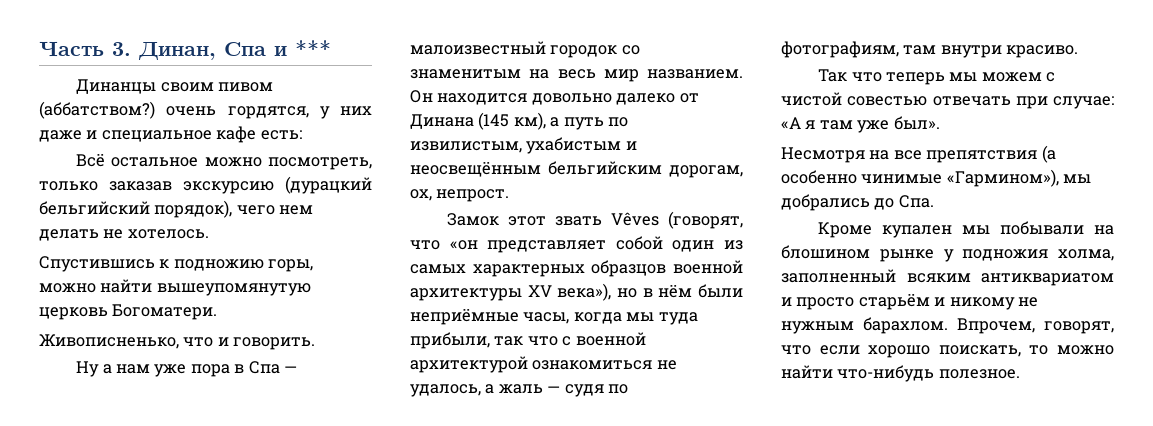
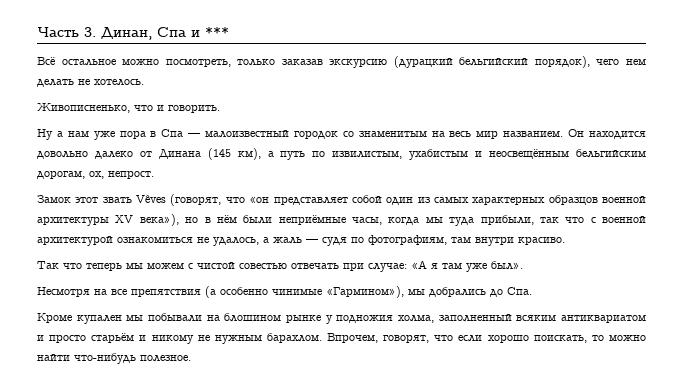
- Динанцы своим пивом (аббатством?) очень гордятся, у них даже и специальное кафе есть:
- Спустившись к подножию горы, можно найти вышеупомянутую церковь Богоматери.

